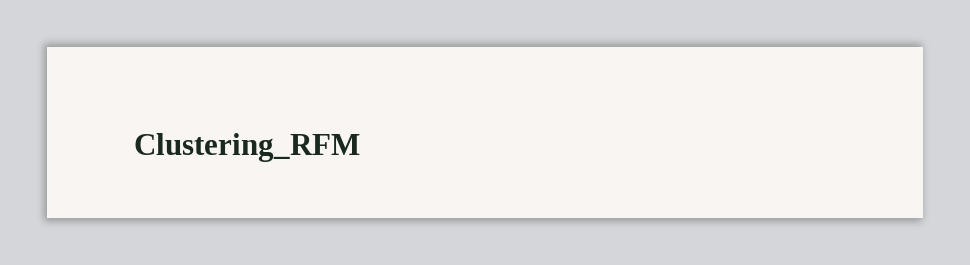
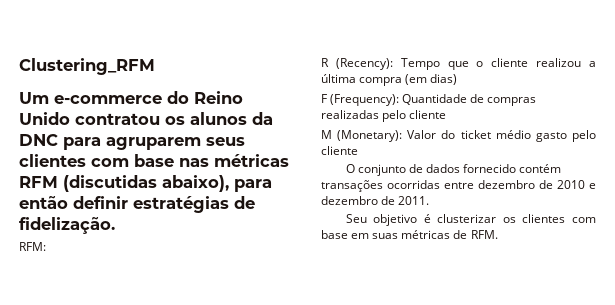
+ Um e-commerce do Reino Unido contratou os alunos da DNC para agruparem seus clientes com base nas métricas RFM (discutidas abaixo), para então definir estratégias de fidelização.
+ RFM:
+ R (Recency): Tempo que o cliente realizou a última compra (em dias)
+ F (Frequency): Quantidade de compras realizadas pelo cliente
+ M (Monetary): Valor do ticket médio gasto pelo cliente
+ O conjunto de dados fornecido contém transações ocorridas entre dezembro de 2010 e dezembro de 2011.
+ Seu objetivo é clusterizar os clientes com base em suas métricas de RFM.

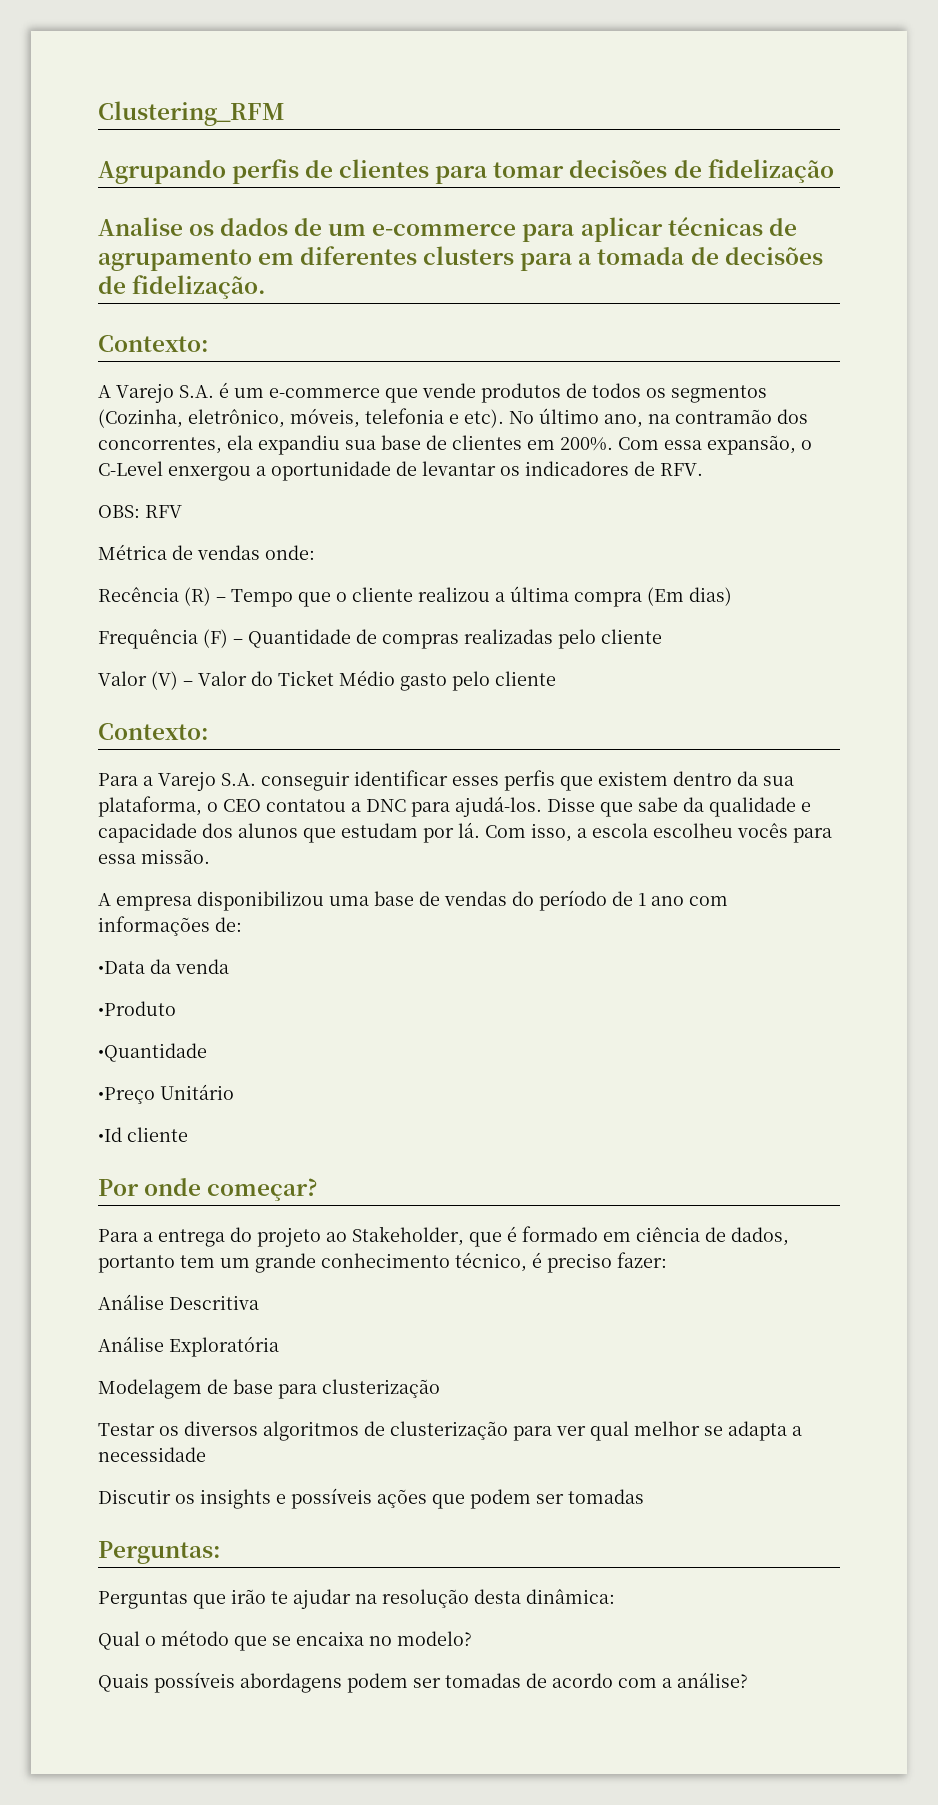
- Um e-commerce do Reino Unido contratou os alunos da DNC para agruparem seus clientes com base nas métricas RFM (discutidas abaixo), para então definir estratégias de fidelização.
- RFM:
- R (Recency): Tempo que o cliente realizou a última compra (em dias)
+ Agrupando perfis de clientes para tomar decisões de fidelização
+ Analise os dados de um e-commerce para aplicar técnicas de agrupamento em diferentes clusters para a tomada de decisões de fidelização.
+ Contexto:
+ A Varejo S.A. é um e-commerce que vende produtos de todos os segmentos (Cozinha, eletrônico, móveis, telefonia e etc). No último ano, na contramão dos concorrentes, ela expandiu sua base de clientes em 200%. Com essa expansão, o C-Level enxergou a oportunidade de levantar os indicadores de RFV.
+ OBS: RFV
+ Métrica de vendas onde:
+ Recência (R) – Tempo que o cliente realizou a última compra (Em dias)
- F (Frequency): Quantidade de compras realizadas pelo cliente
+ Frequência (F) – Quantidade de compras realizadas pelo cliente
- M (Monetary): Valor do ticket médio gasto pelo cliente
- O conjunto de dados fornecido contém transações ocorridas entre dezembro de 2010 e dezembro de 2011.
- Seu objetivo é clusterizar os clientes com base em suas métricas de RFM.
+ Valor (V) – Valor do Ticket Médio gasto pelo cliente
+ Contexto:
+ Para a Varejo S.A. conseguir identificar esses perfis que existem dentro da sua plataforma, o CEO contatou a DNC para ajudá-los. Disse que sabe da qualidade e capacidade dos alunos que estudam por lá. Com isso, a escola escolheu vocês para essa missão.
+ A empresa disponibilizou uma base de vendas do período de 1 ano com informações de:
+ •Data da venda
+ •Produto
+ •Quantidade
+ •Preço Unitário
+ •Id cliente
+ Por onde começar?
+ Para a entrega do projeto ao Stakeholder, que é formado em ciência de dados, portanto tem um grande conhecimento técnico, é preciso fazer:
+ Análise Descritiva
+ Análise Exploratória
+ Modelagem de base para clusterização
+ Testar os diversos algoritmos de clusterização para ver qual melhor se adapta a necessidade
+ Discutir os insights e possíveis ações que podem ser tomadas
+ Perguntas:
+ Perguntas que irão te ajudar na resolução desta dinâmica:
+ Qual o método que se encaixa no modelo?
+ Quais possíveis abordagens podem ser tomadas de acordo com a análise?

